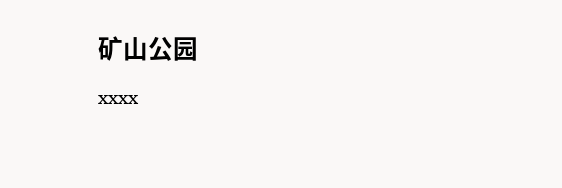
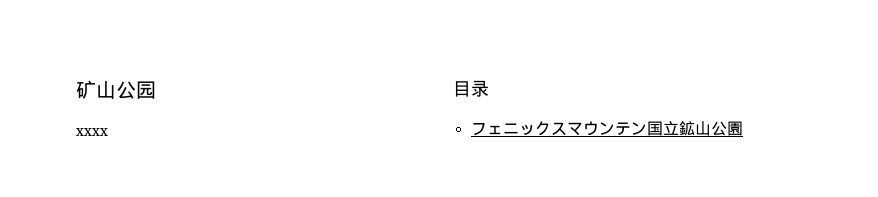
+ 目录
+ フェニックスマウンテン国立鉱山公園

